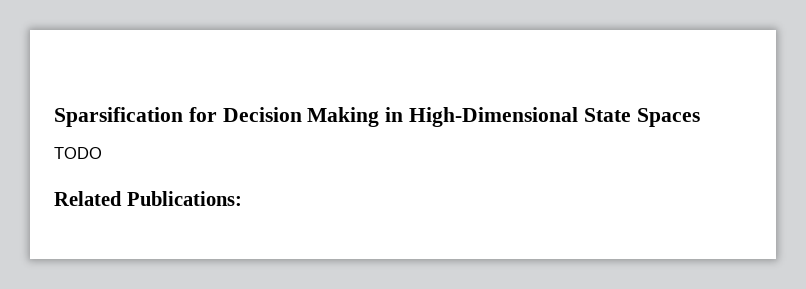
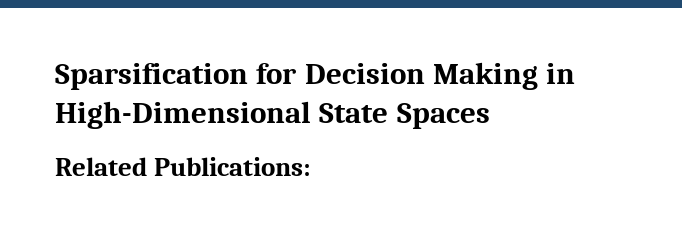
- TODO

